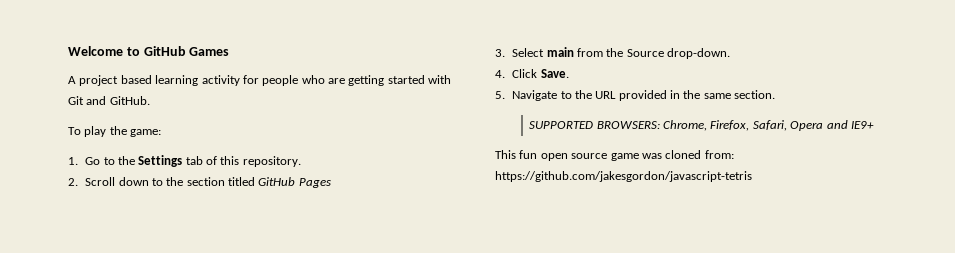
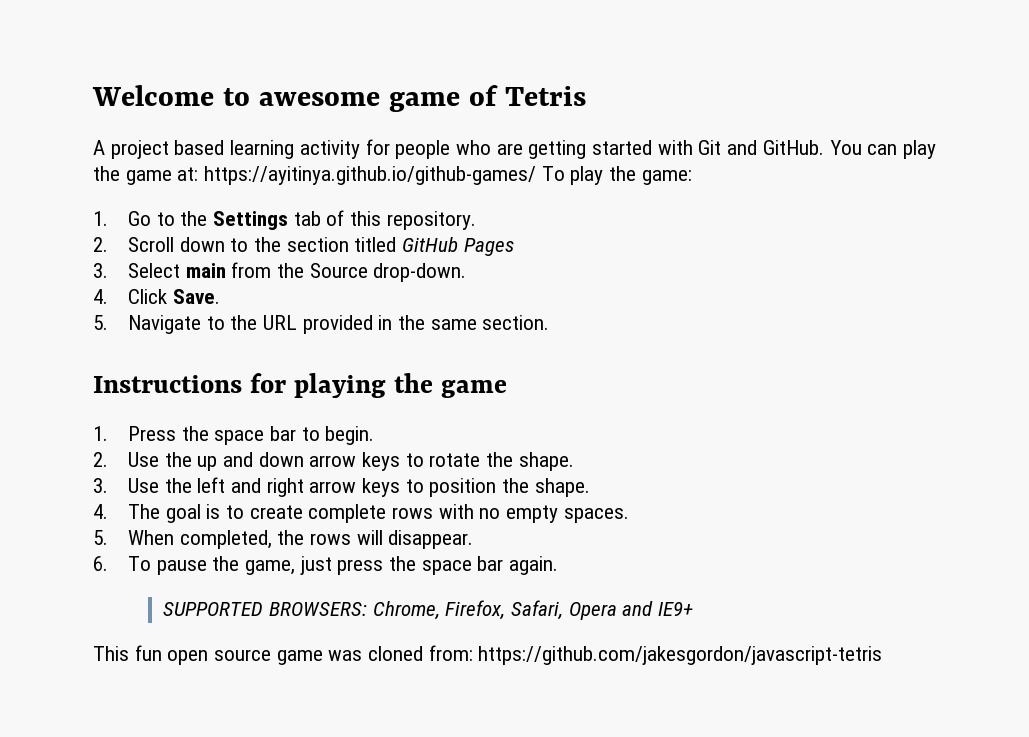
- Welcome to GitHub Games
+ Welcome to awesome game of Tetris
- A project based learning activity for people who are getting started with Git and GitHub.
- To play the game:
+ A project based learning activity for people who are getting started with Git and GitHub. You can play the game at: https://ayitinya.github.io/github-games/ To play the game:
+ Instructions for playing the game
+ 1. Press the space bar to begin.
+ 2. Use the up and down arrow keys to rotate the shape.
+ 3. Use the left and right arrow keys to position the shape.
+ 4. The goal is to create complete rows with no empty spaces.
+ 5. When completed, the rows will disappear.
+ 6. To pause the game, just press the space bar again.

